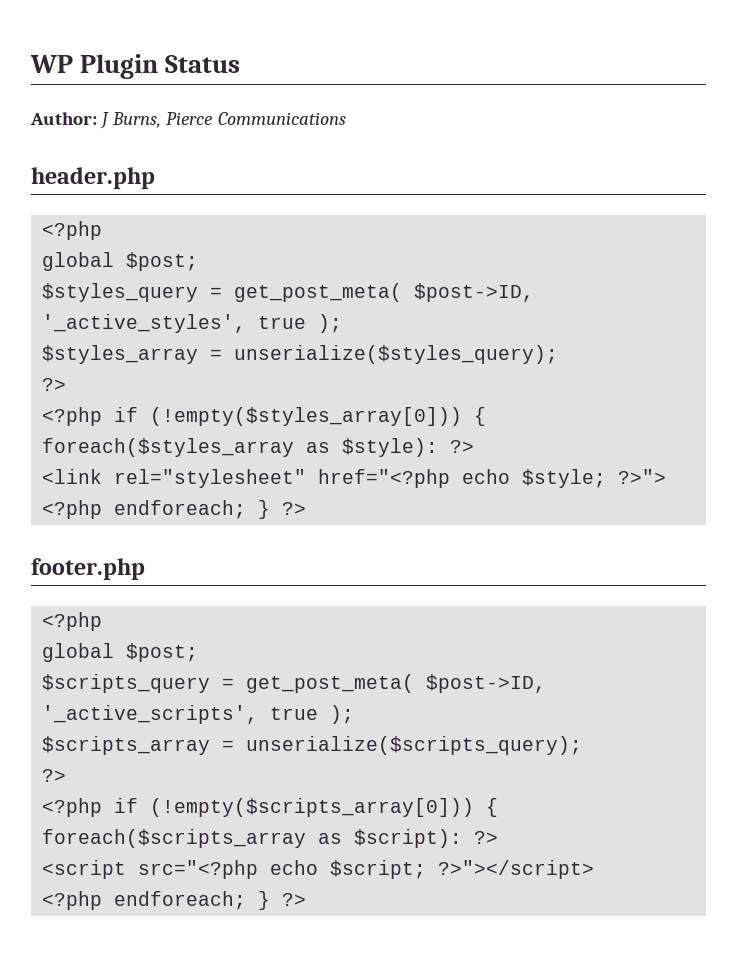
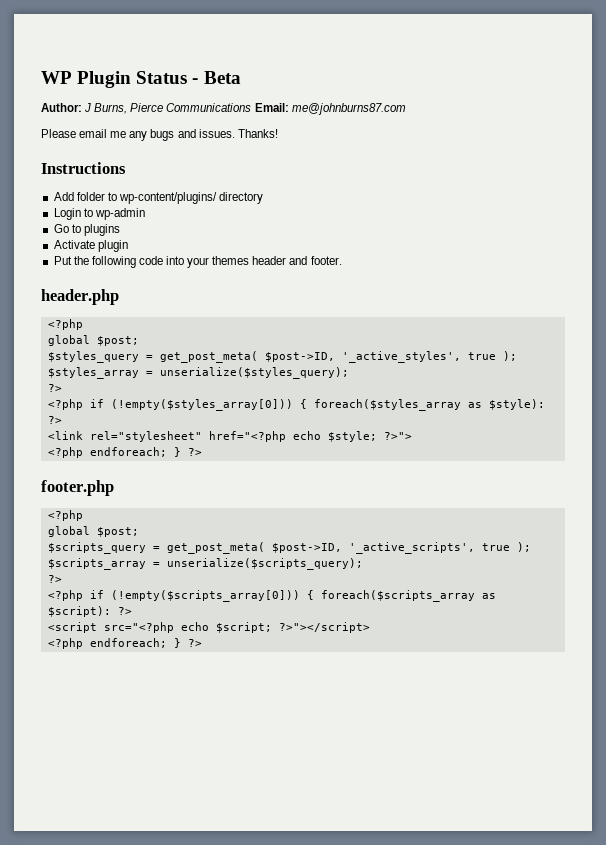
- WP Plugin Status
+ WP Plugin Status - Beta
- Author: J Burns, Pierce Communications
+ Author: J Burns, Pierce Communications Email: me@johnburns87.com
+ Please email me any bugs and issues. Thanks!
+ Instructions
+ Add folder to wp-content/plugins/ directory
+ Login to wp-admin
+ Go to plugins
+ Activate plugin
+ Put the following code into your themes header and footer.

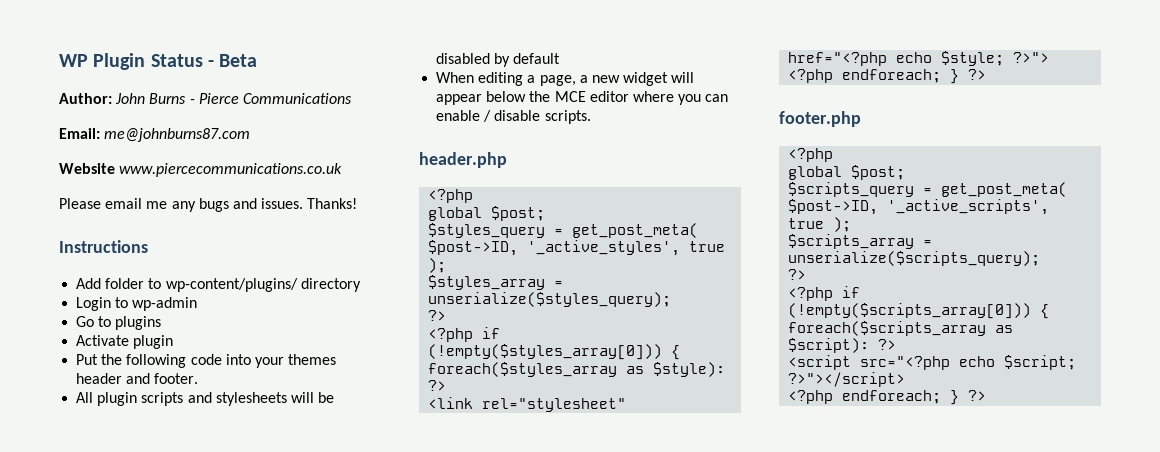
- Author: J Burns, Pierce Communications Email: me@johnburns87.com
+ Author: John Burns - Pierce Communications
+ Email: me@johnburns87.com
+ Website www.piercecommunications.co.uk
+ All plugin scripts and stylesheets will be disabled by default
+ When editing a page, a new widget will appear below the MCE editor where you can enable / disable scripts.

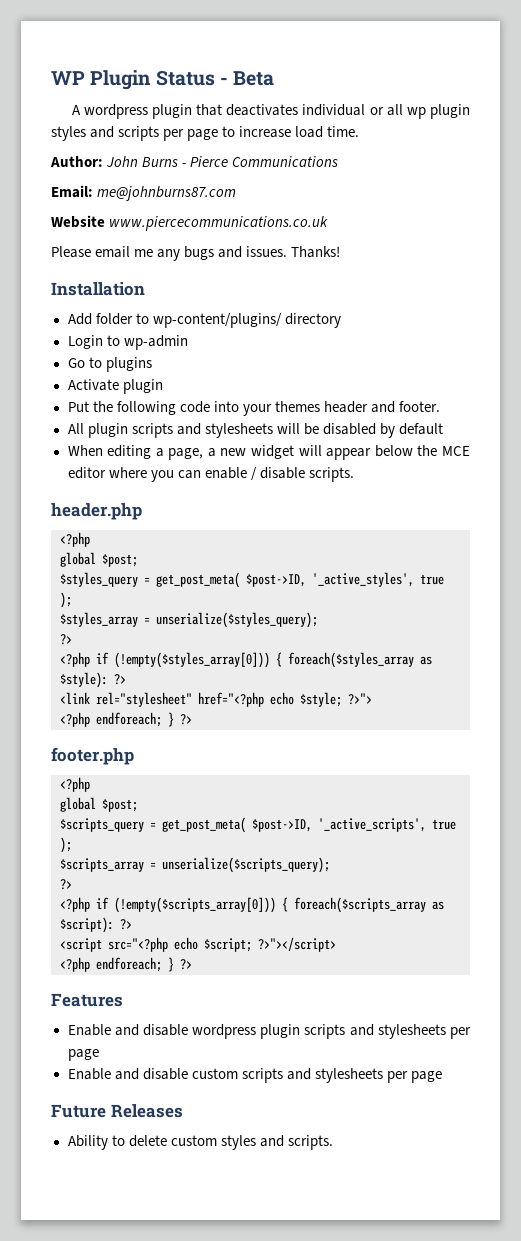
+ A wordpress plugin that deactivates individual or all wp plugin styles and scripts per page to increase load time.
- Instructions
+ Installation
+ Features
+ Enable and disable wordpress plugin scripts and stylesheets per page
+ Enable and disable custom scripts and stylesheets per page
+ Future Releases
+ Ability to delete custom styles and scripts.

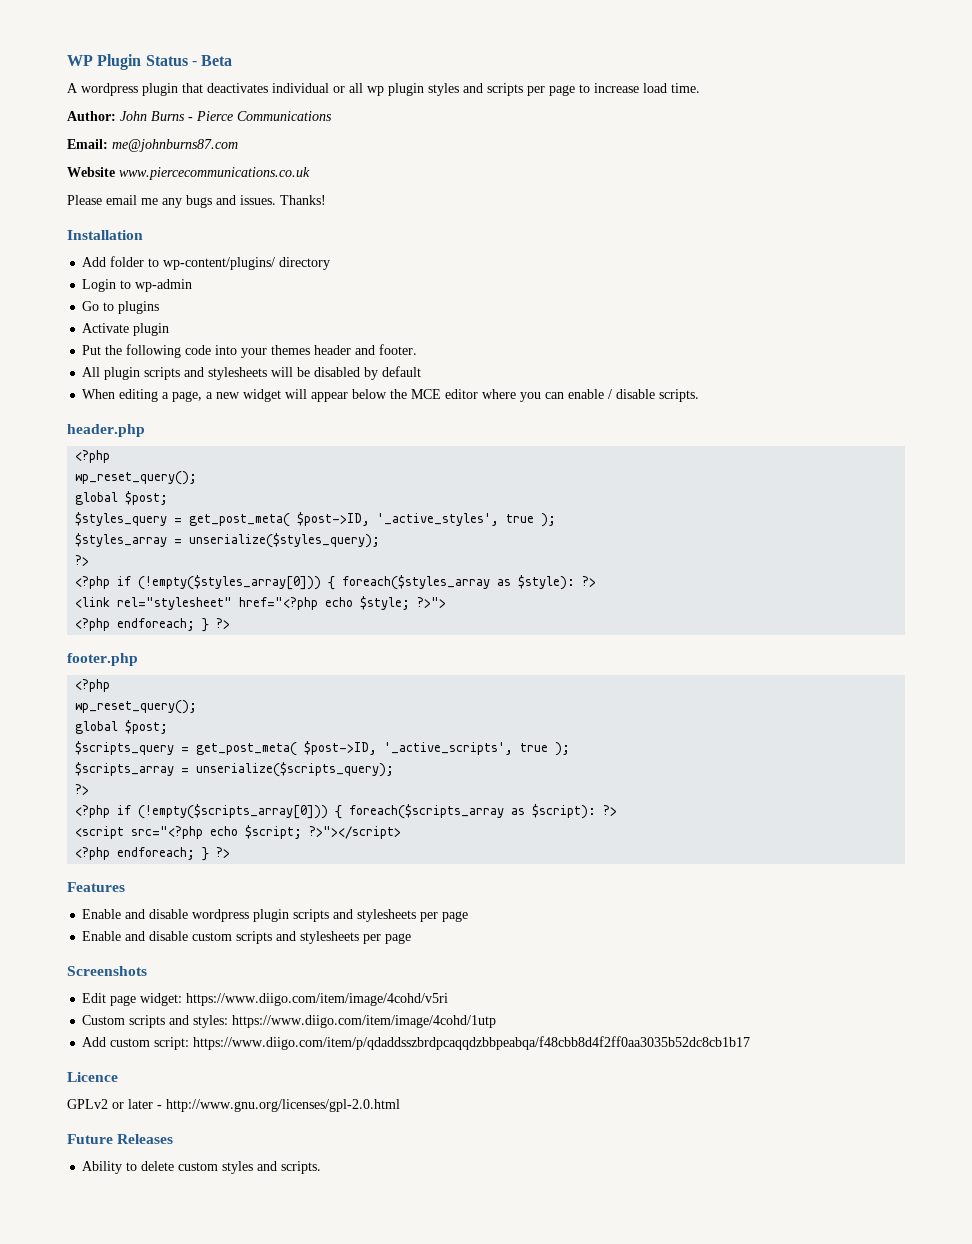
  header.php
  <?php
+ wp_reset_query();
  footer.php
  <?php
+ wp_reset_query();
+ Screenshots
+ Edit page widget: https://www.diigo.com/item/image/4cohd/v5ri
+ Custom scripts and styles: https://www.diigo.com/item/image/4cohd/1utp
+ Add custom script: https://www.diigo.com/item/p/qdaddsszbrdpcaqqdzbbpeabqa/f48cbb8d4f2ff0aa3035b52dc8cb1b17
+ Licence
+ GPLv2 or later - http://www.gnu.org/licenses/gpl-2.0.html

